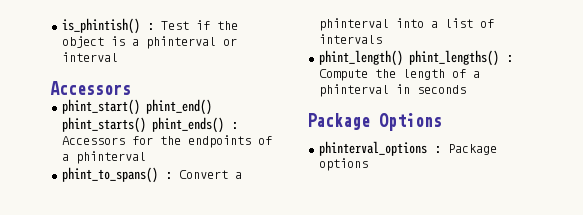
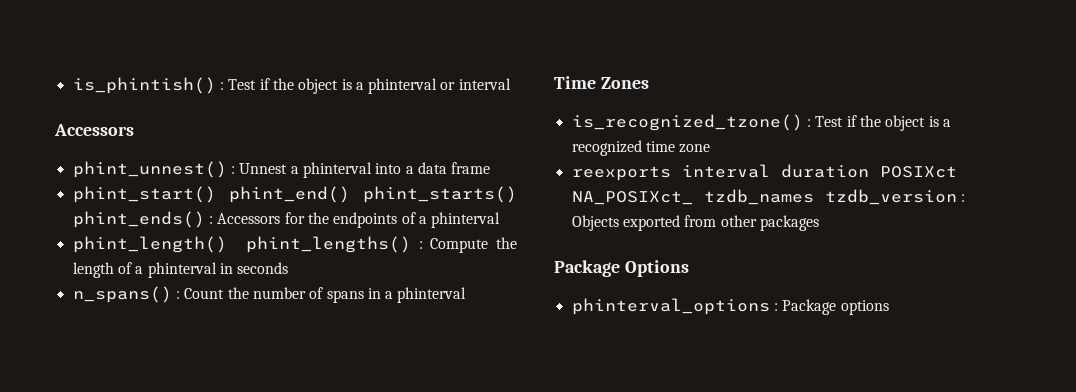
+ phint_unnest() : Unnest a phinterval into a data frame
- phint_to_spans() : Convert a phinterval into a list of intervals
+ n_spans() : Count the number of spans in a phinterval
+ Time Zones
+ is_recognized_tzone() : Test if the object is a recognized time zone
+ reexports interval duration POSIXct NA_POSIXct_ tzdb_names tzdb_version : Objects exported from other packages

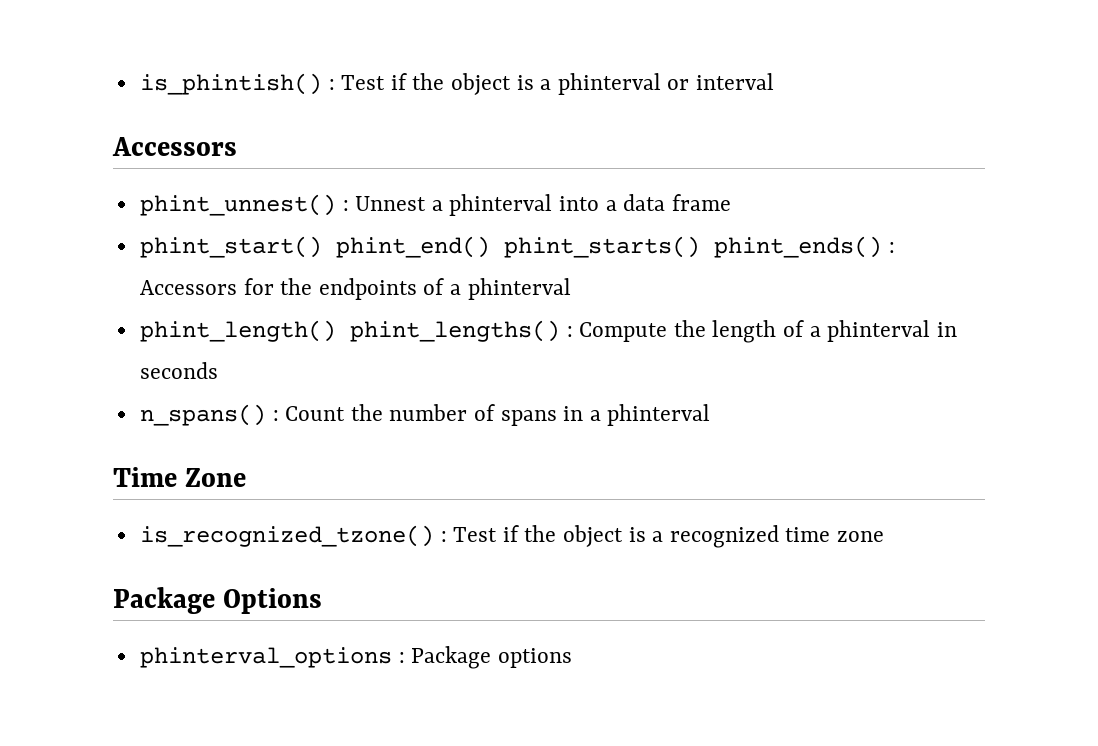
- Time Zones
+ Time Zone
- reexports interval duration POSIXct NA_POSIXct_ tzdb_names tzdb_version : Objects exported from other packages

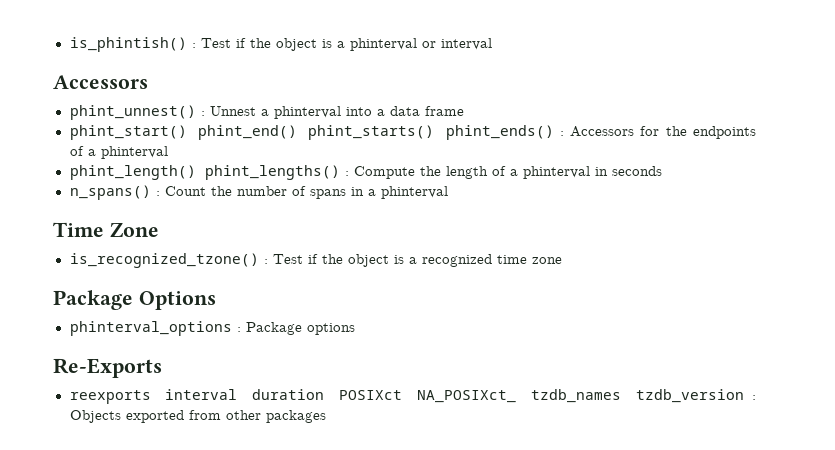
+ Re-Exports
+ reexports interval duration POSIXct NA_POSIXct_ tzdb_names tzdb_version : Objects exported from other packages

